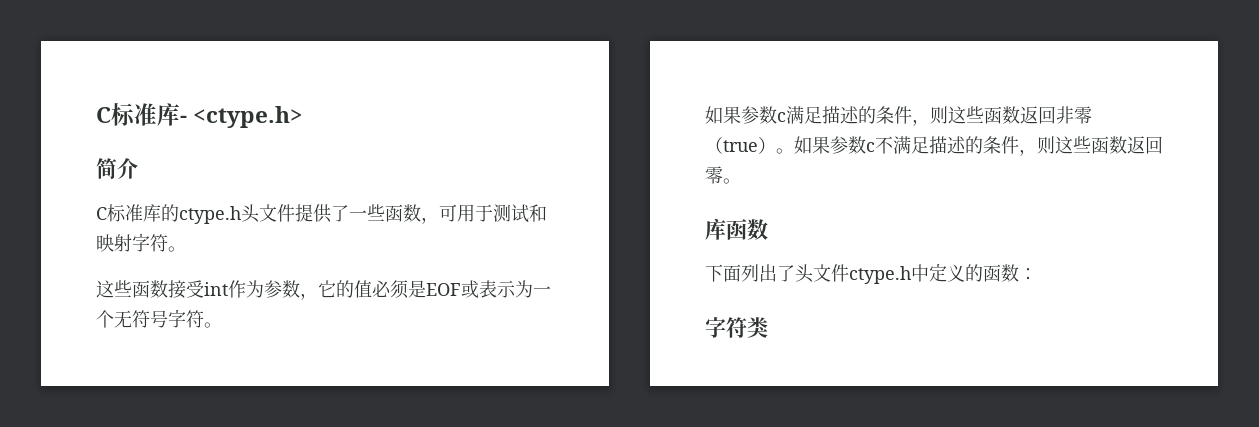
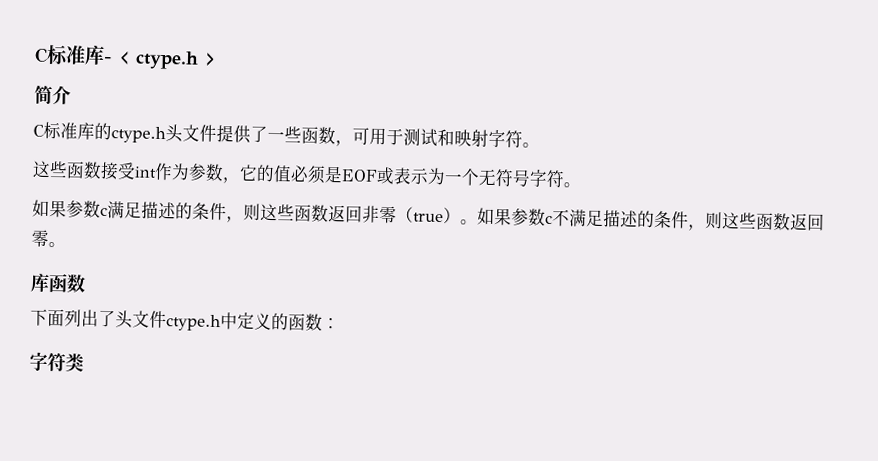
- C标准库- <ctype.h>
+ C标准库- < ctype.h >

